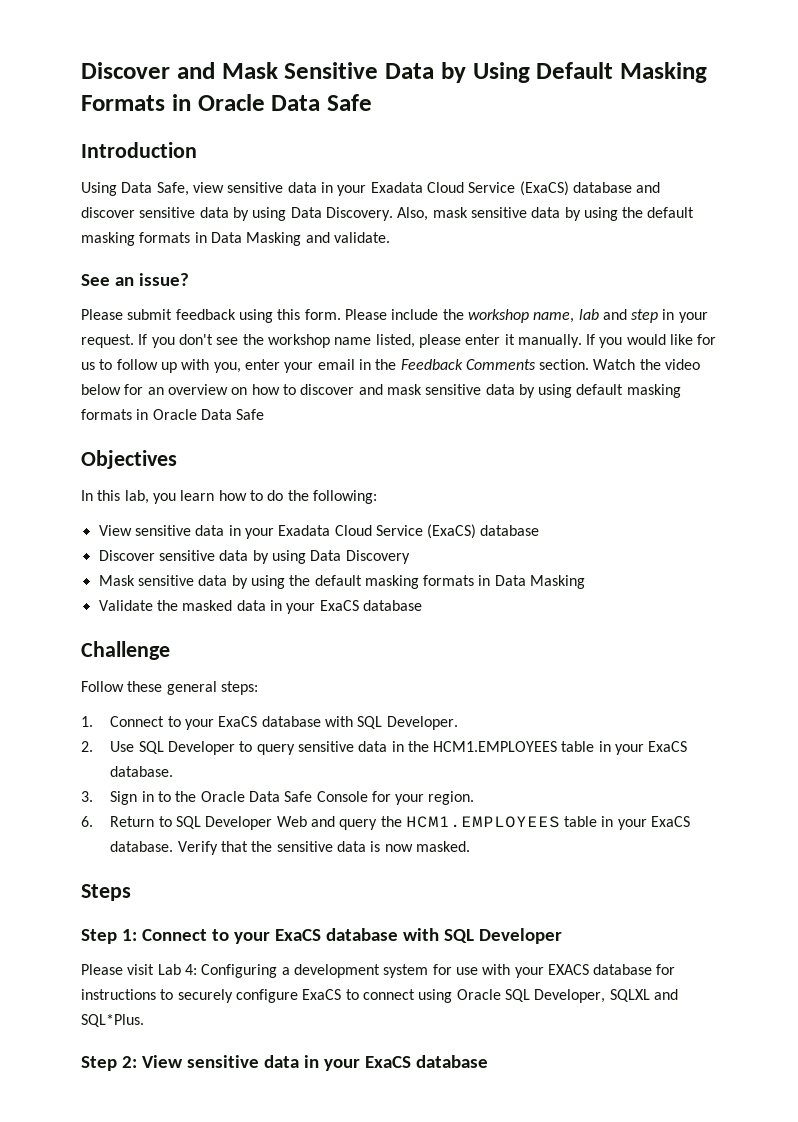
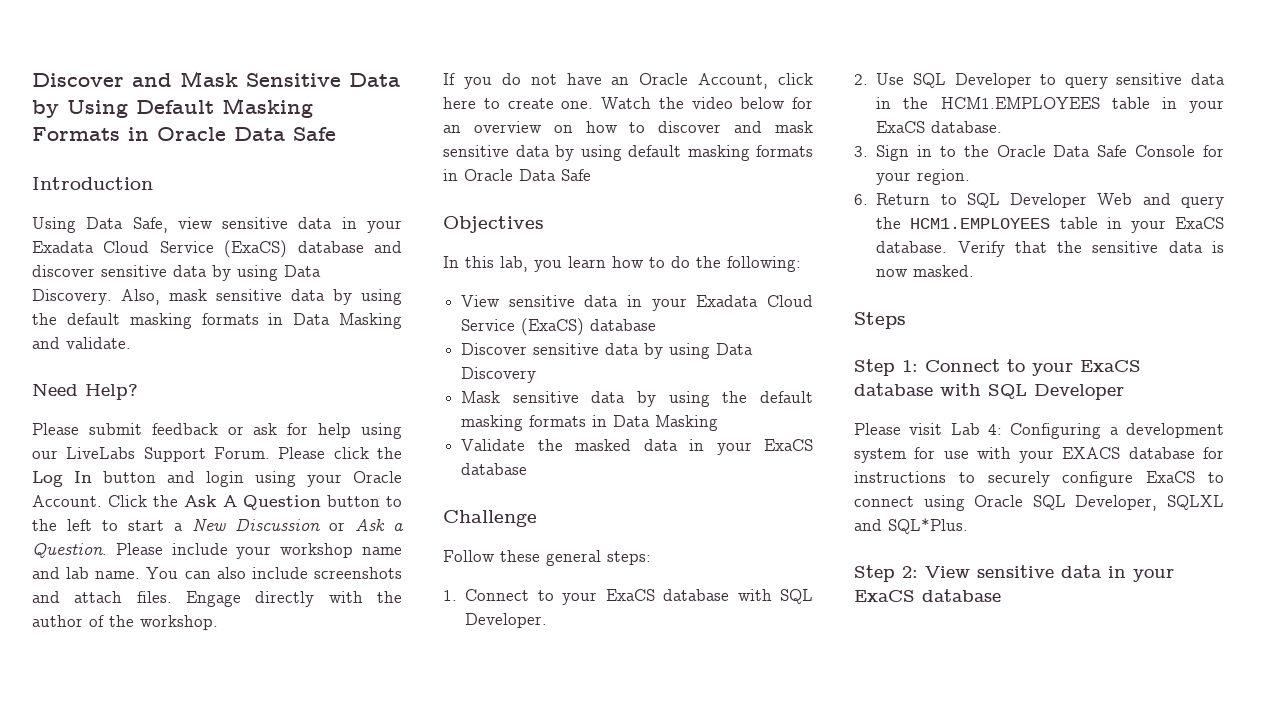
- See an issue?
+ Need Help?
- Please submit feedback using this form. Please include the workshop name, lab and step in your request. If you don't see the workshop name listed, please enter it manually. If you would like for us to follow up with you, enter your email in the Feedback Comments section.
+ Please submit feedback or ask for help using our LiveLabs Support Forum. Please click the Log In button and login using your Oracle Account. Click the Ask A Question button to the left to start a New Discussion or Ask a Question. Please include your workshop name and lab name. You can also include screenshots and attach files. Engage directly with the author of the workshop.
+ If you do not have an Oracle Account, click here to create one.

